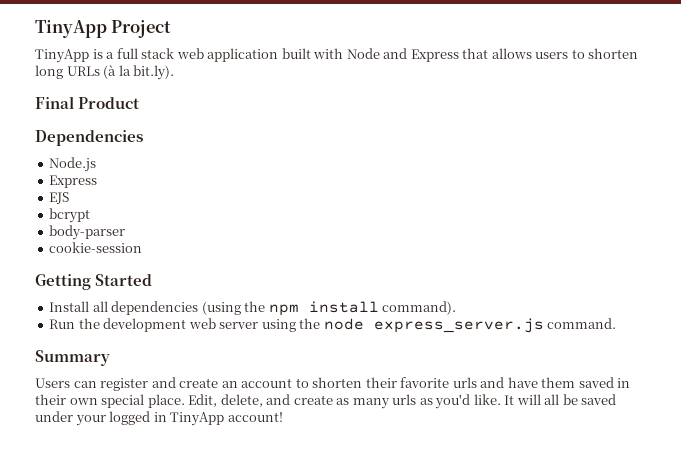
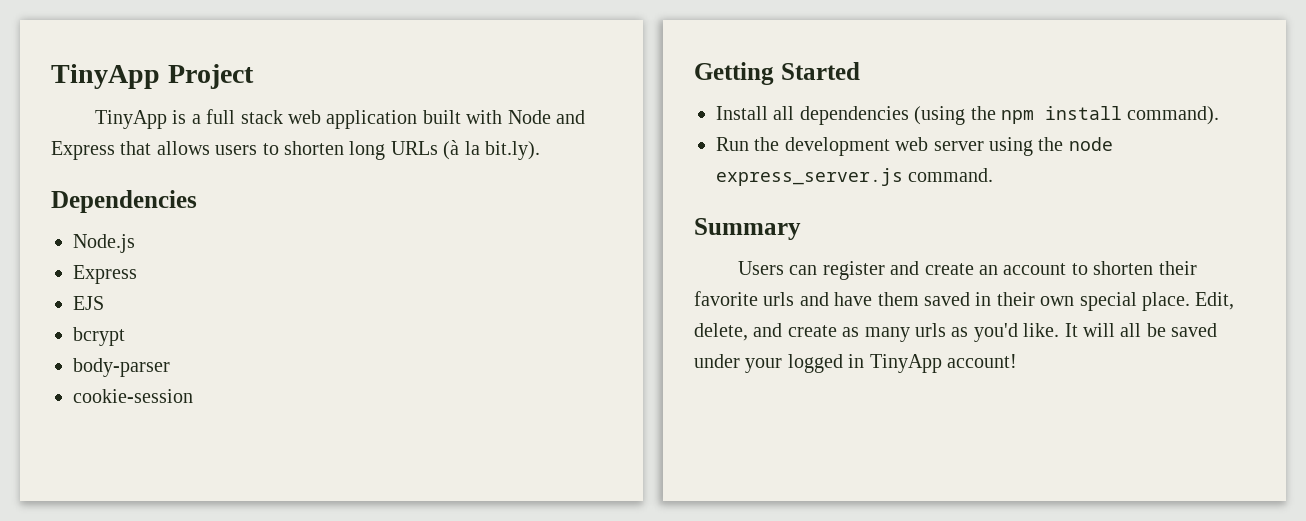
- Final Product

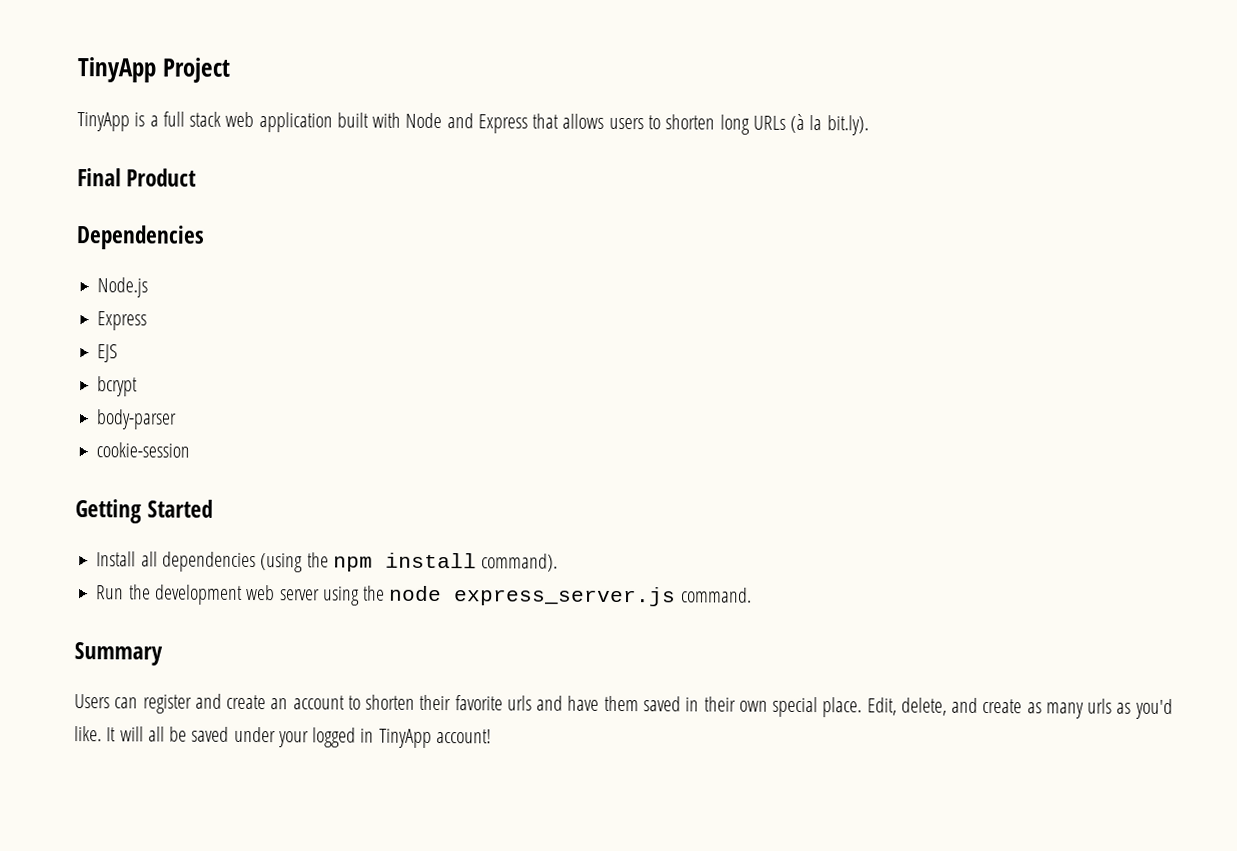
+ Final Product

